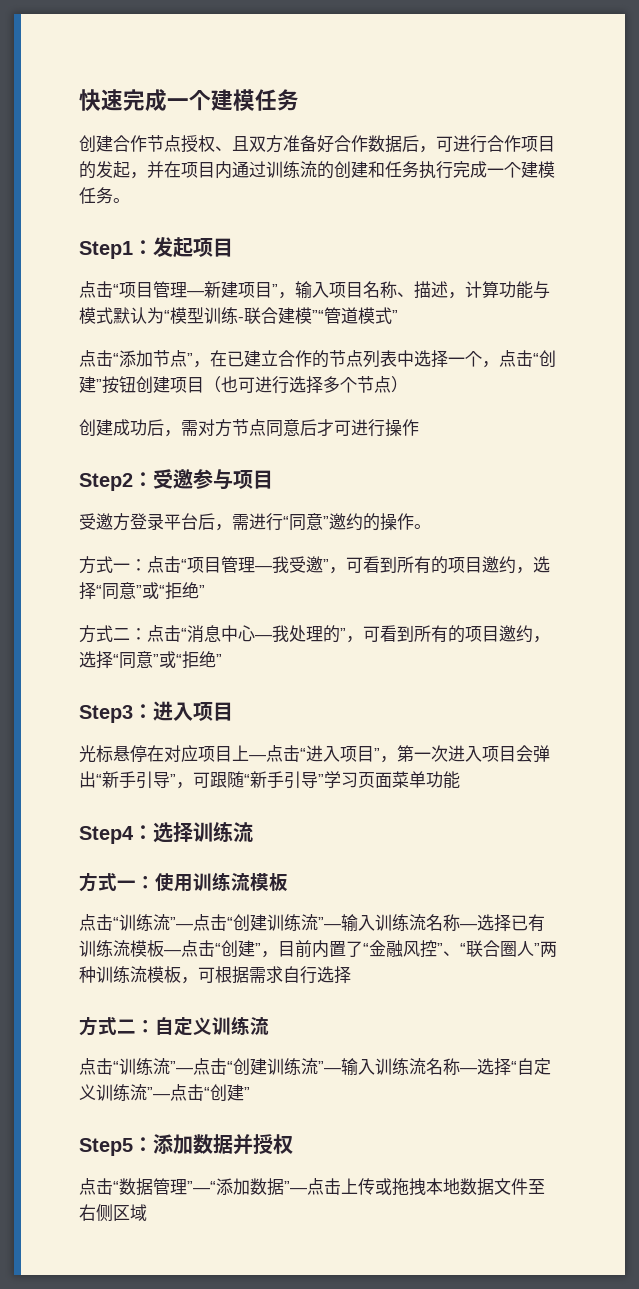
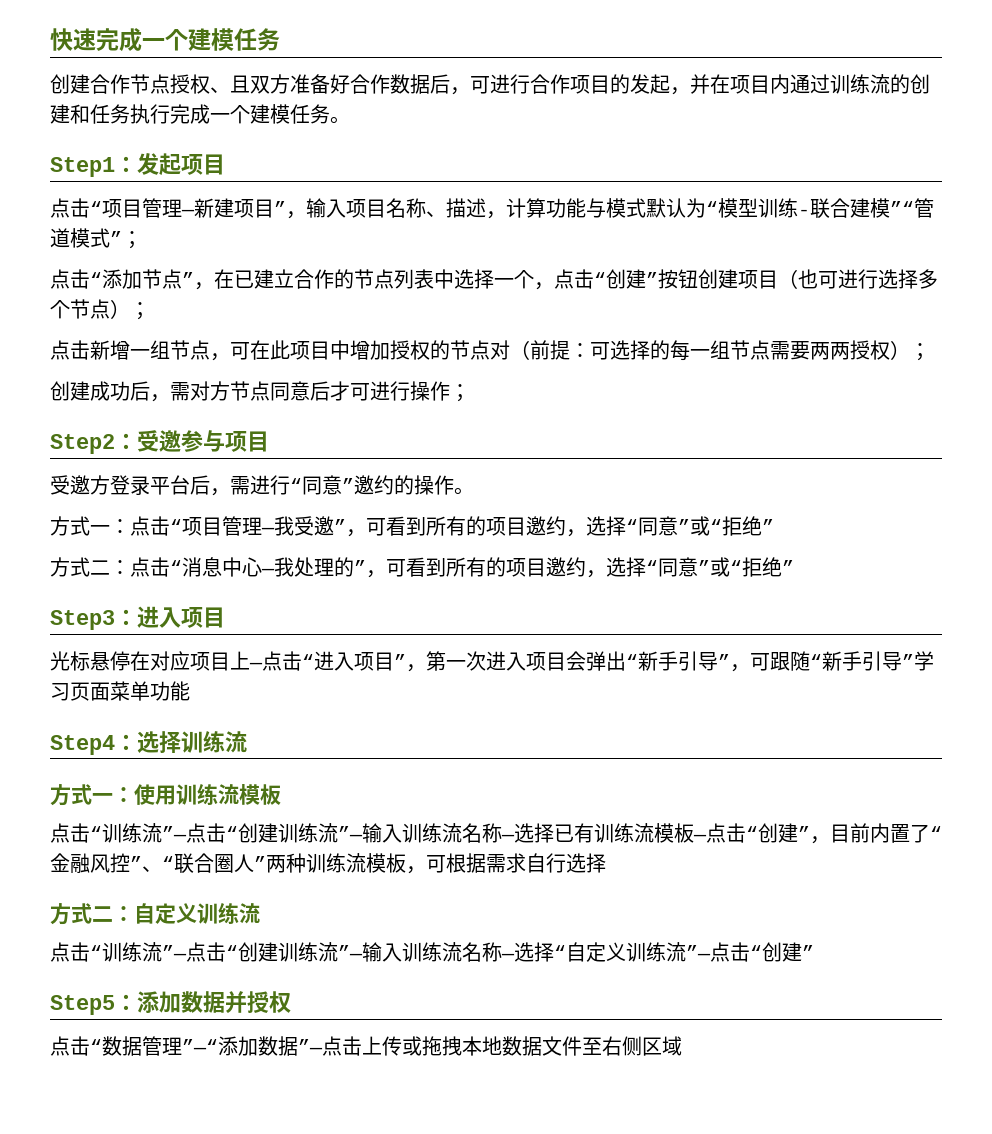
- 点击“项目管理—新建项目”，输入项目名称、描述，计算功能与模式默认为“模型训练-联合建模”“管道模式”
+ 点击“项目管理—新建项目”，输入项目名称、描述，计算功能与模式默认为“模型训练-联合建模”“管道模式”；
- 点击“添加节点”，在已建立合作的节点列表中选择一个，点击“创建”按钮创建项目（也可进行选择多个节点）
+ 点击“添加节点”，在已建立合作的节点列表中选择一个，点击“创建”按钮创建项目（也可进行选择多个节点）；
+ 点击新增一组节点，可在此项目中增加授权的节点对（前提：可选择的每一组节点需要两两授权）；
- 创建成功后，需对方节点同意后才可进行操作
+ 创建成功后，需对方节点同意后才可进行操作；

